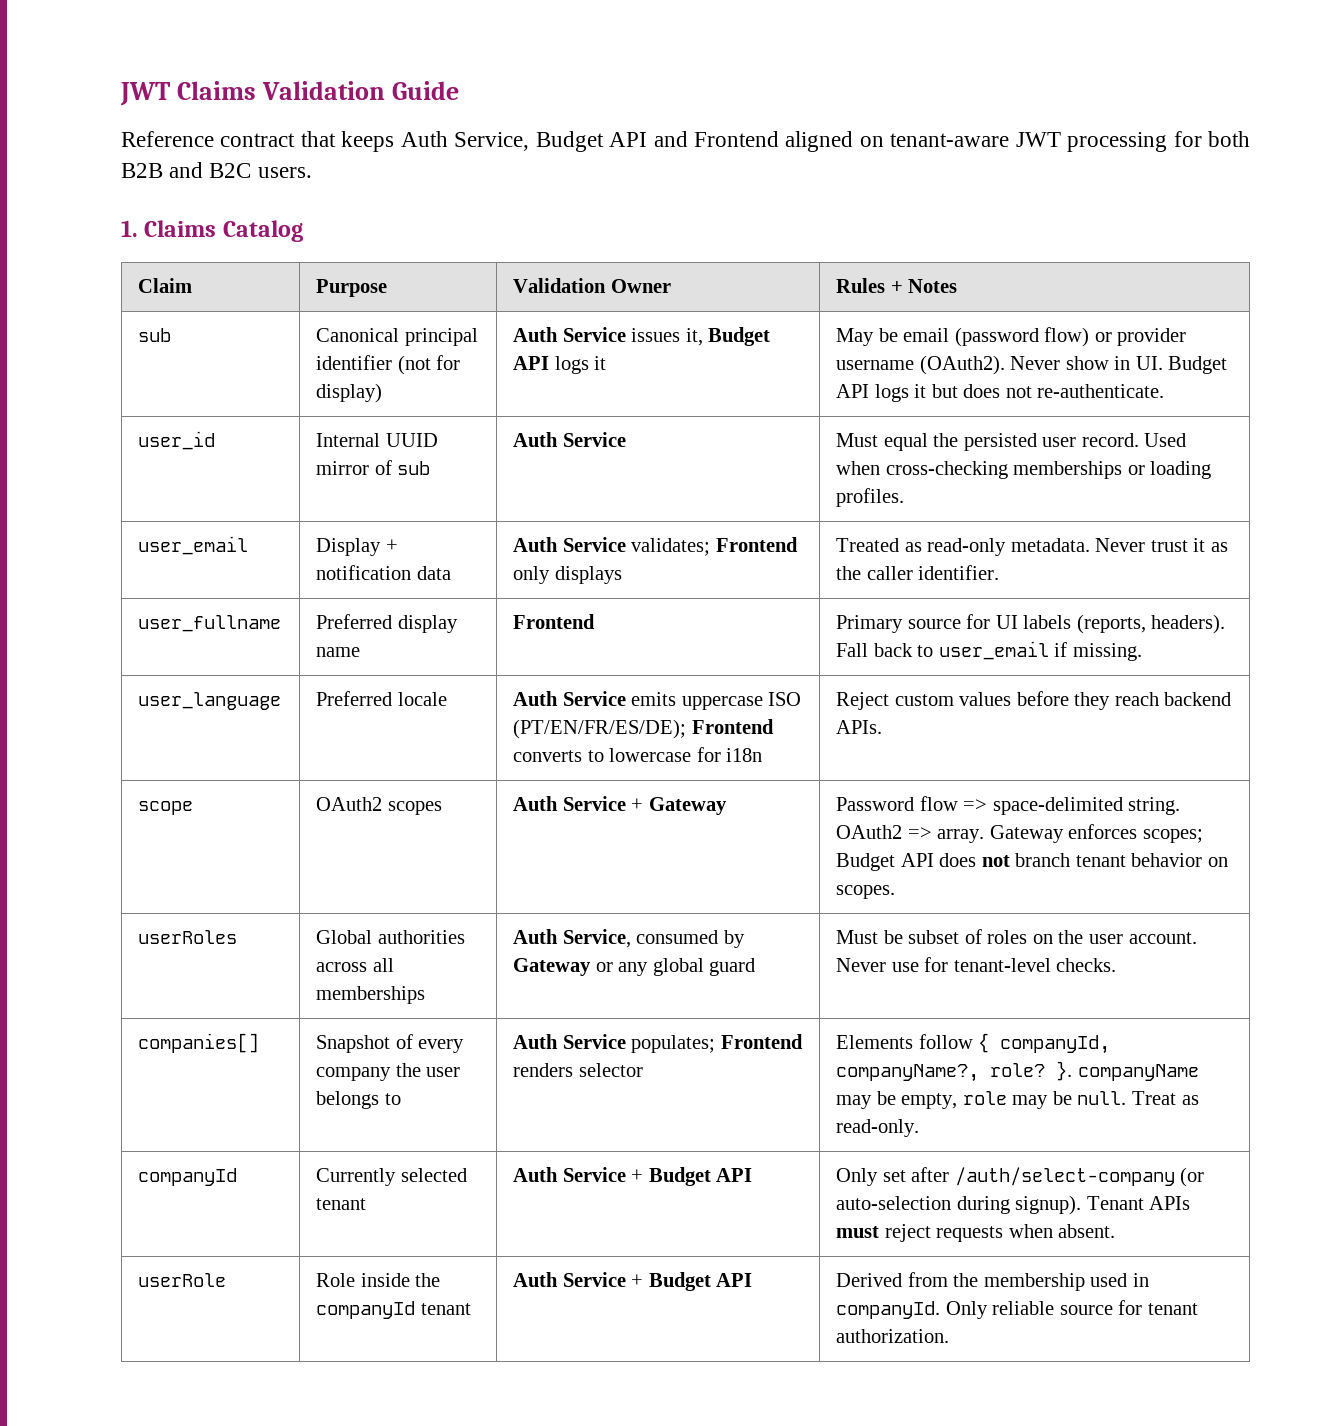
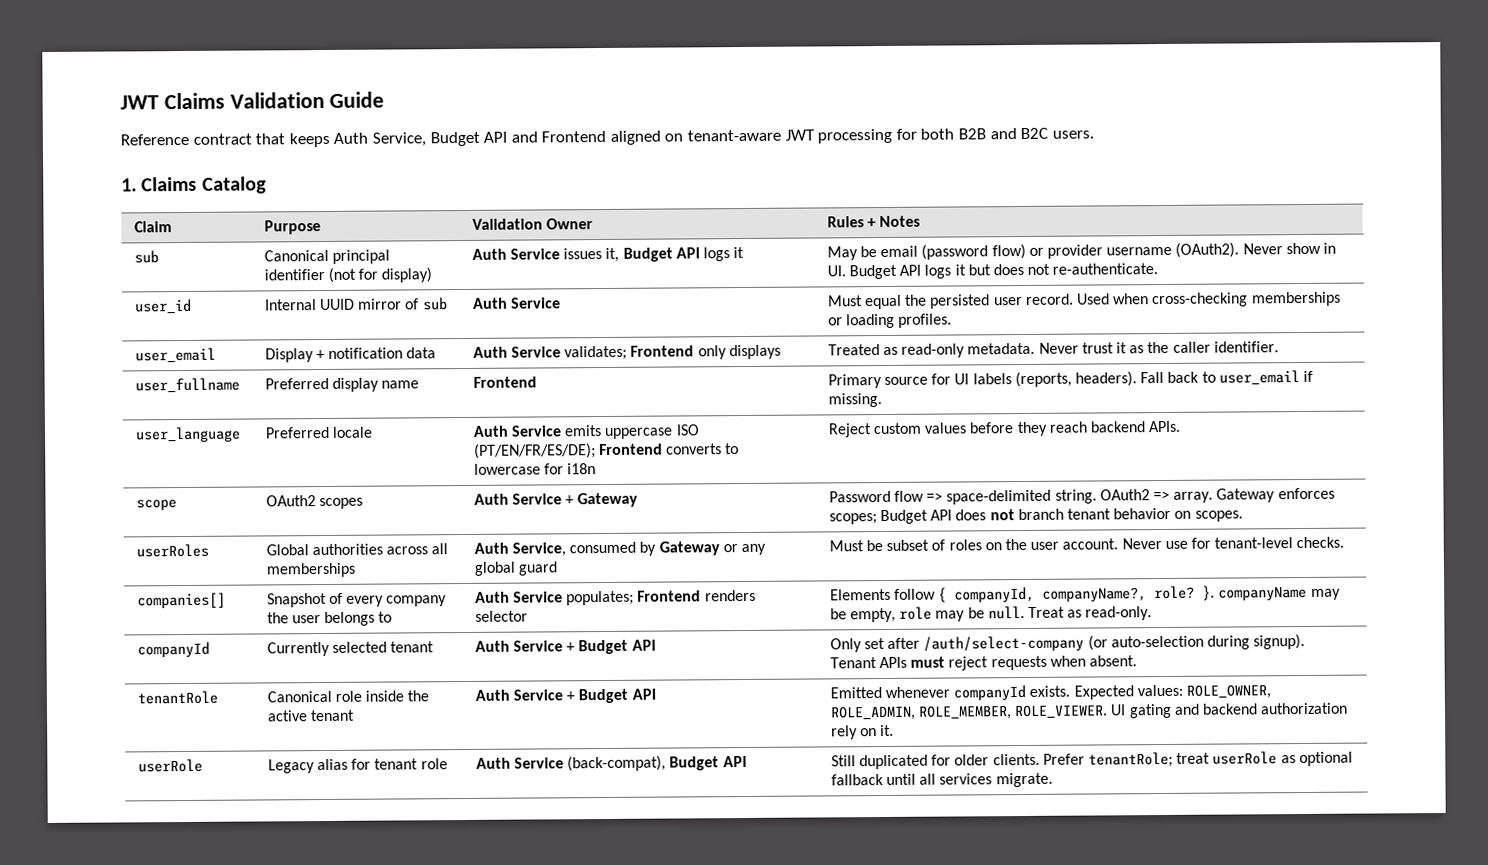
- userRole | Role inside the companyId tenant | Auth Service + Budget API | Derived from the membership used in companyId. Only reliable source for tenant authorization.
+ tenantRole | Canonical role inside the active tenant | Auth Service + Budget API | Emitted whenever companyId exists. Expected values: ROLE_OWNER, ROLE_ADMIN, ROLE_MEMBER, ROLE_VIEWER. UI gating and backend authorization rely on it.
+ userRole | Legacy alias for tenant role | Auth Service (back-compat), Budget API | Still duplicated for older clients. Prefer tenantRole; treat userRole as optional fallback until all services migrate.

